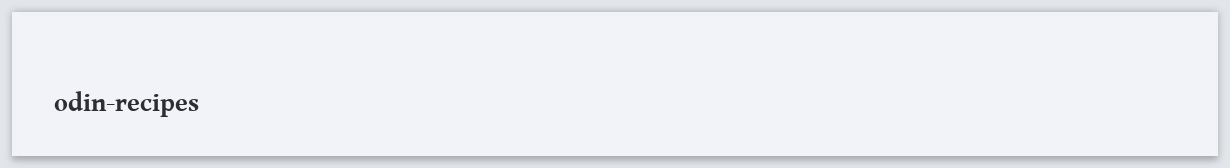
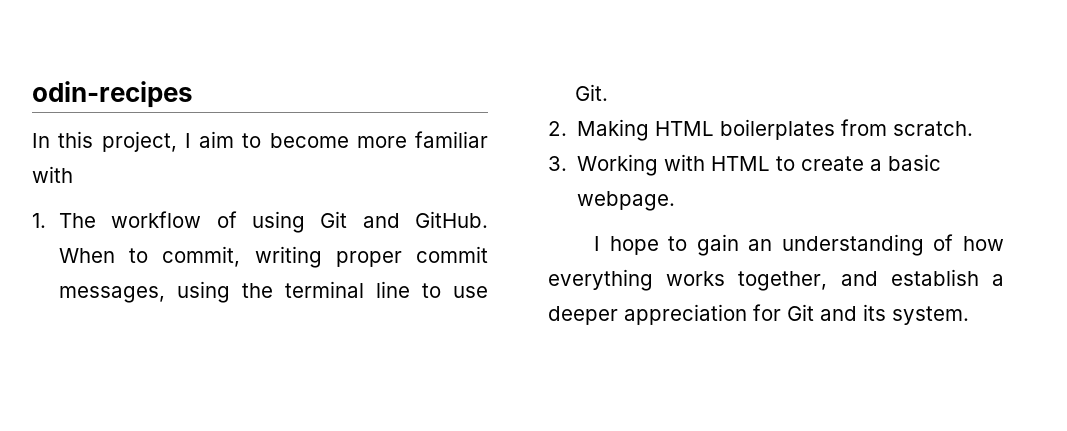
+ In this project, I aim to become more familiar with
+ 1. The workflow of using Git and GitHub. When to commit, writing proper commit messages, using the terminal line to use Git.
+ 2. Making HTML boilerplates from scratch.
+ 3. Working with HTML to create a basic webpage.
+ I hope to gain an understanding of how everything works together, and establish a deeper appreciation for Git and its system.

